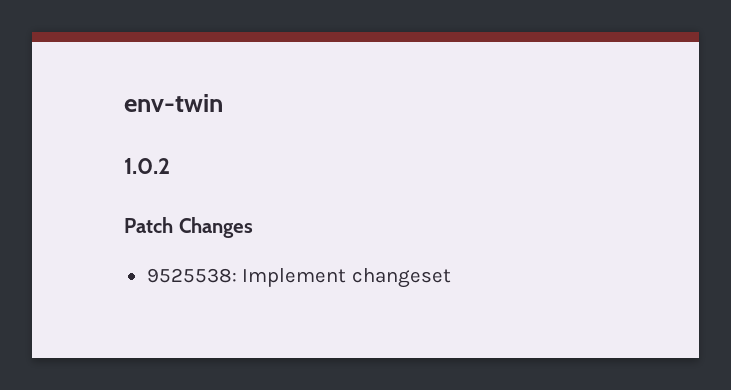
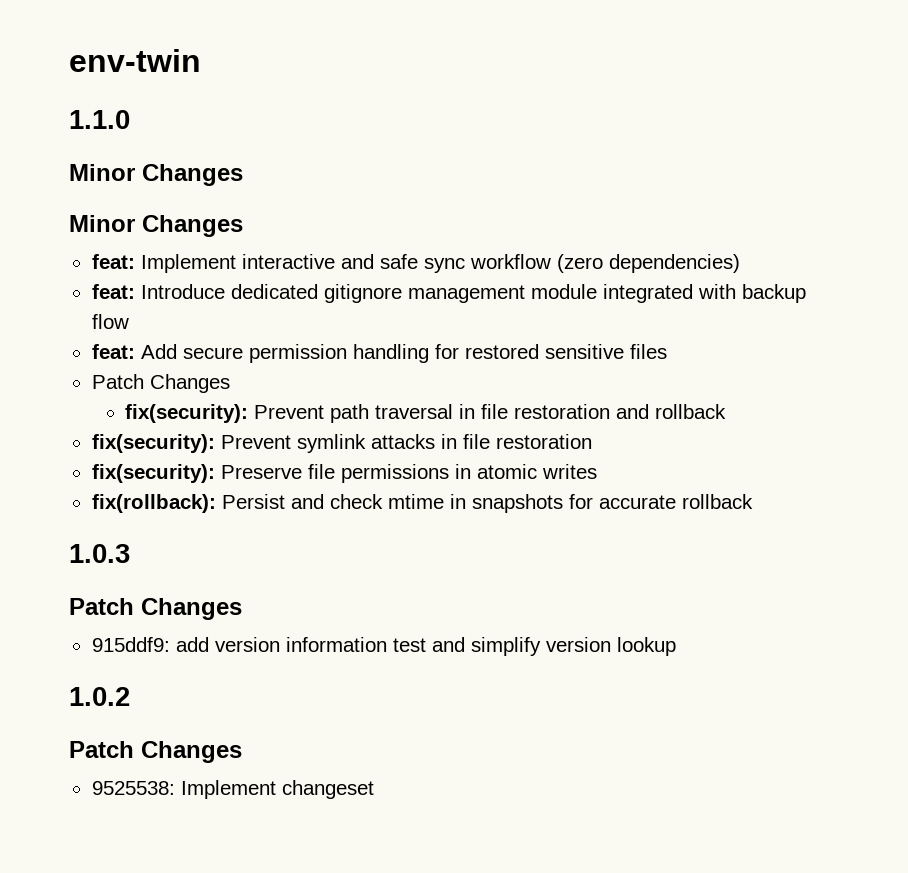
+ 1.1.0
+ Minor Changes
+ Minor Changes
+ feat: Implement interactive and safe sync workflow (zero dependencies)
+ feat: Introduce dedicated gitignore management module integrated with backup flow
+ feat: Add secure permission handling for restored sensitive files
+ Patch Changes
+ fix(security): Prevent path traversal in file restoration and rollback
+ fix(security): Prevent symlink attacks in file restoration
+ fix(security): Preserve file permissions in atomic writes
+ fix(rollback): Persist and check mtime in snapshots for accurate rollback
+ 1.0.3
+ Patch Changes
+ 915ddf9: add version information test and simplify version lookup

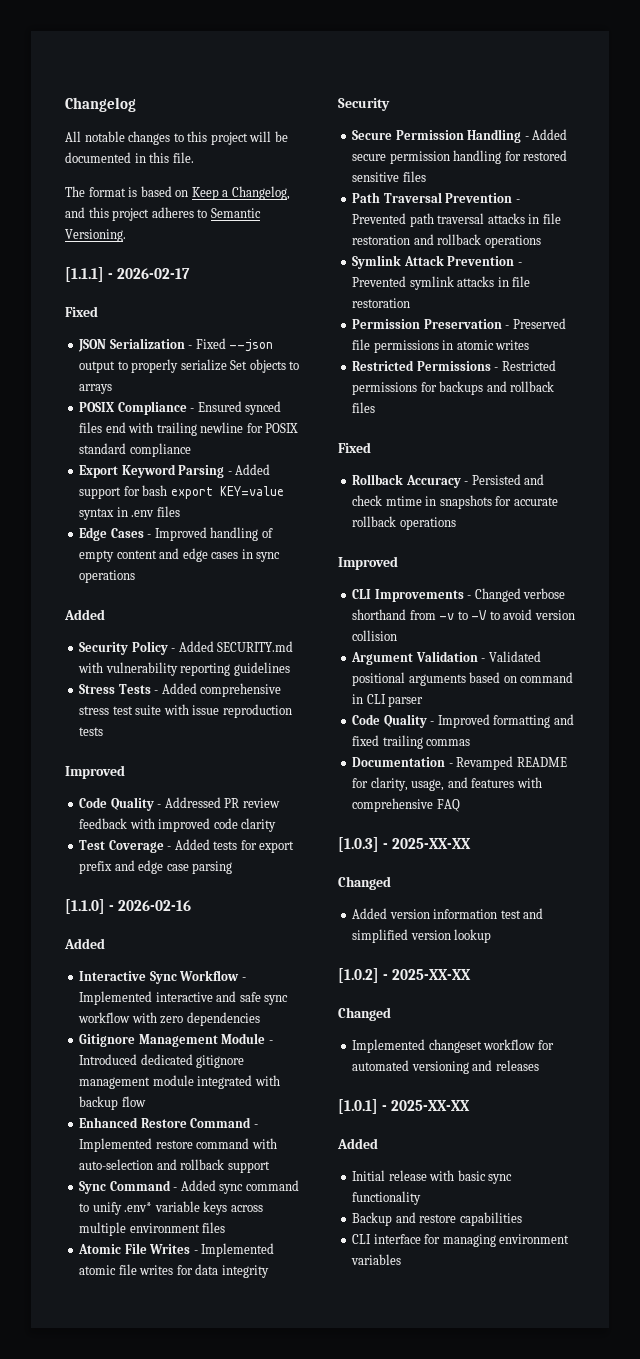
- env-twin
- 1.1.0
- Minor Changes
- Minor Changes
- feat: Implement interactive and safe sync workflow (zero dependencies)
- feat: Introduce dedicated gitignore management module integrated with backup flow
+ Changelog
+ All notable changes to this project will be documented in this file.
+ The format is based on Keep a Changelog, and this project adheres to Semantic Versioning.
+ [1.1.1] - 2026-02-17
+ Fixed
+ JSON Serialization - Fixed --json output to properly serialize Set objects to arrays
+ POSIX Compliance - Ensured synced files end with trailing newline for POSIX standard compliance
+ Export Keyword Parsing - Added support for bash export KEY=value syntax in .env files
+ Edge Cases - Improved handling of empty content and edge cases in sync operations
+ Added
+ Security Policy - Added SECURITY.md with vulnerability reporting guidelines
+ Stress Tests - Added comprehensive stress test suite with issue reproduction tests
+ Improved
+ Code Quality - Addressed PR review feedback with improved code clarity
+ Test Coverage - Added tests for export prefix and edge case parsing
+ [1.1.0] - 2026-02-16
+ Added
+ Interactive Sync Workflow - Implemented interactive and safe sync workflow with zero dependencies
+ Gitignore Management Module - Introduced dedicated gitignore management module integrated with backup flow
- feat: Add secure permission handling for restored sensitive files
- Patch Changes
- fix(security): Prevent path traversal in file restoration and rollback
- fix(security): Prevent symlink attacks in file restoration
+ Enhanced Restore Command - Implemented restore command with auto-selection and rollback support
+ Sync Command - Added sync command to unify .env* variable keys across multiple environment files
+ Atomic File Writes - Implemented atomic file writes for data integrity
+ Security
+ Secure Permission Handling - Added secure permission handling for restored sensitive files
+ Path Traversal Prevention - Prevented path traversal attacks in file restoration and rollback operations
+ Symlink Attack Prevention - Prevented symlink attacks in file restoration
- fix(security): Preserve file permissions in atomic writes
+ Permission Preservation - Preserved file permissions in atomic writes
- fix(rollback): Persist and check mtime in snapshots for accurate rollback
- 1.0.3
- Patch Changes
- 915ddf9: add version information test and simplify version lookup
+ Restricted Permissions - Restricted permissions for backups and rollback files
+ Fixed
+ Rollback Accuracy - Persisted and check mtime in snapshots for accurate rollback operations
+ Improved
+ CLI Improvements - Changed verbose shorthand from -v to -V to avoid version collision
+ Argument Validation - Validated positional arguments based on command in CLI parser
+ Code Quality - Improved formatting and fixed trailing commas
+ Documentation - Revamped README for clarity, usage, and features with comprehensive FAQ
+ [1.0.3] - 2025-XX-XX
+ Changed
+ Added version information test and simplified version lookup
- 1.0.2
- Patch Changes
- 9525538: Implement changeset
+ [1.0.2] - 2025-XX-XX
+ Changed
+ Implemented changeset workflow for automated versioning and releases
+ [1.0.1] - 2025-XX-XX
+ Added
+ Initial release with basic sync functionality
+ Backup and restore capabilities
+ CLI interface for managing environment variables

